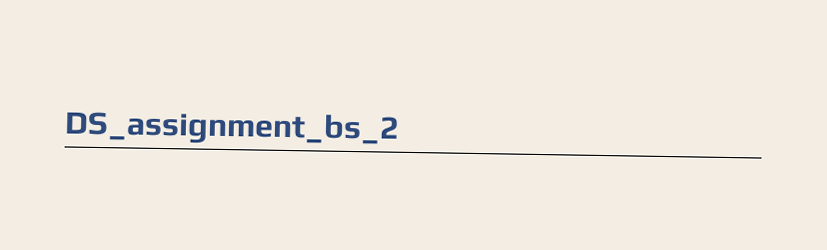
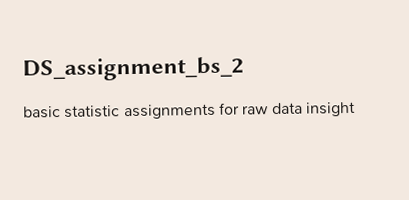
+ basic statistic assignments for raw data insight

